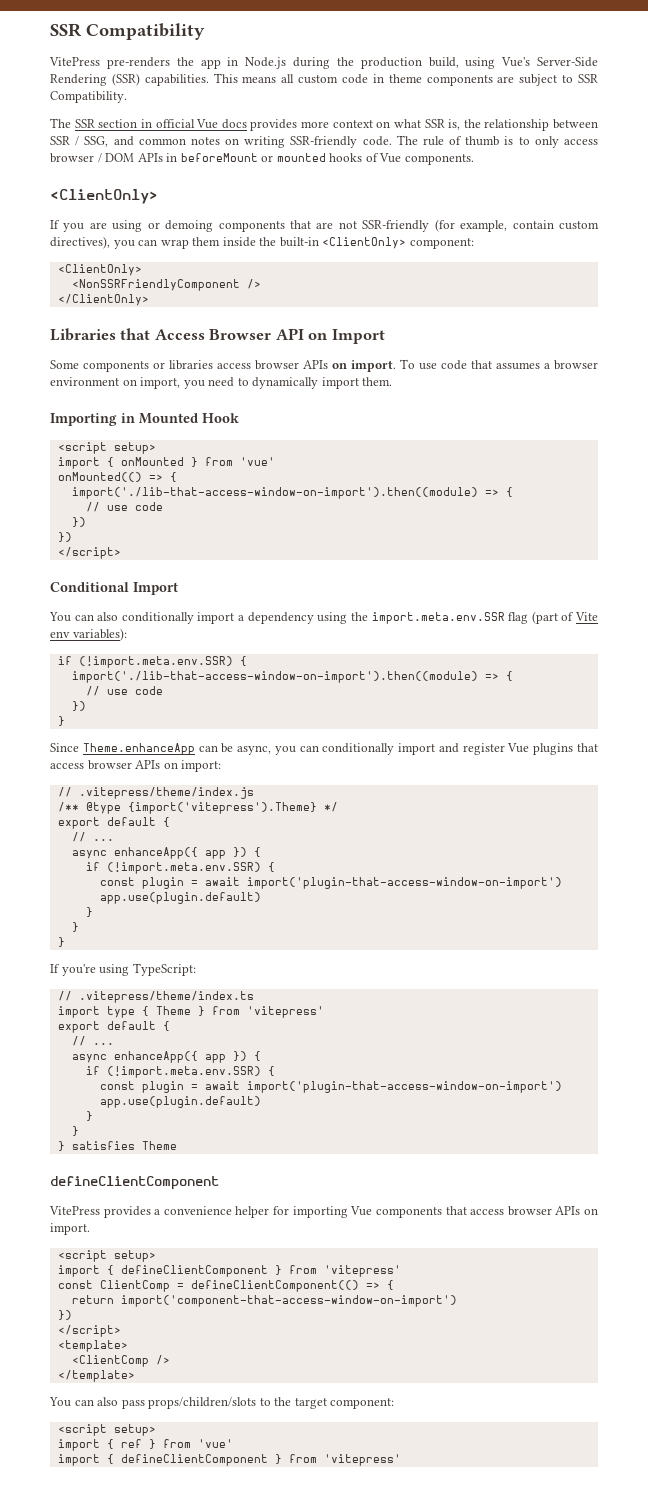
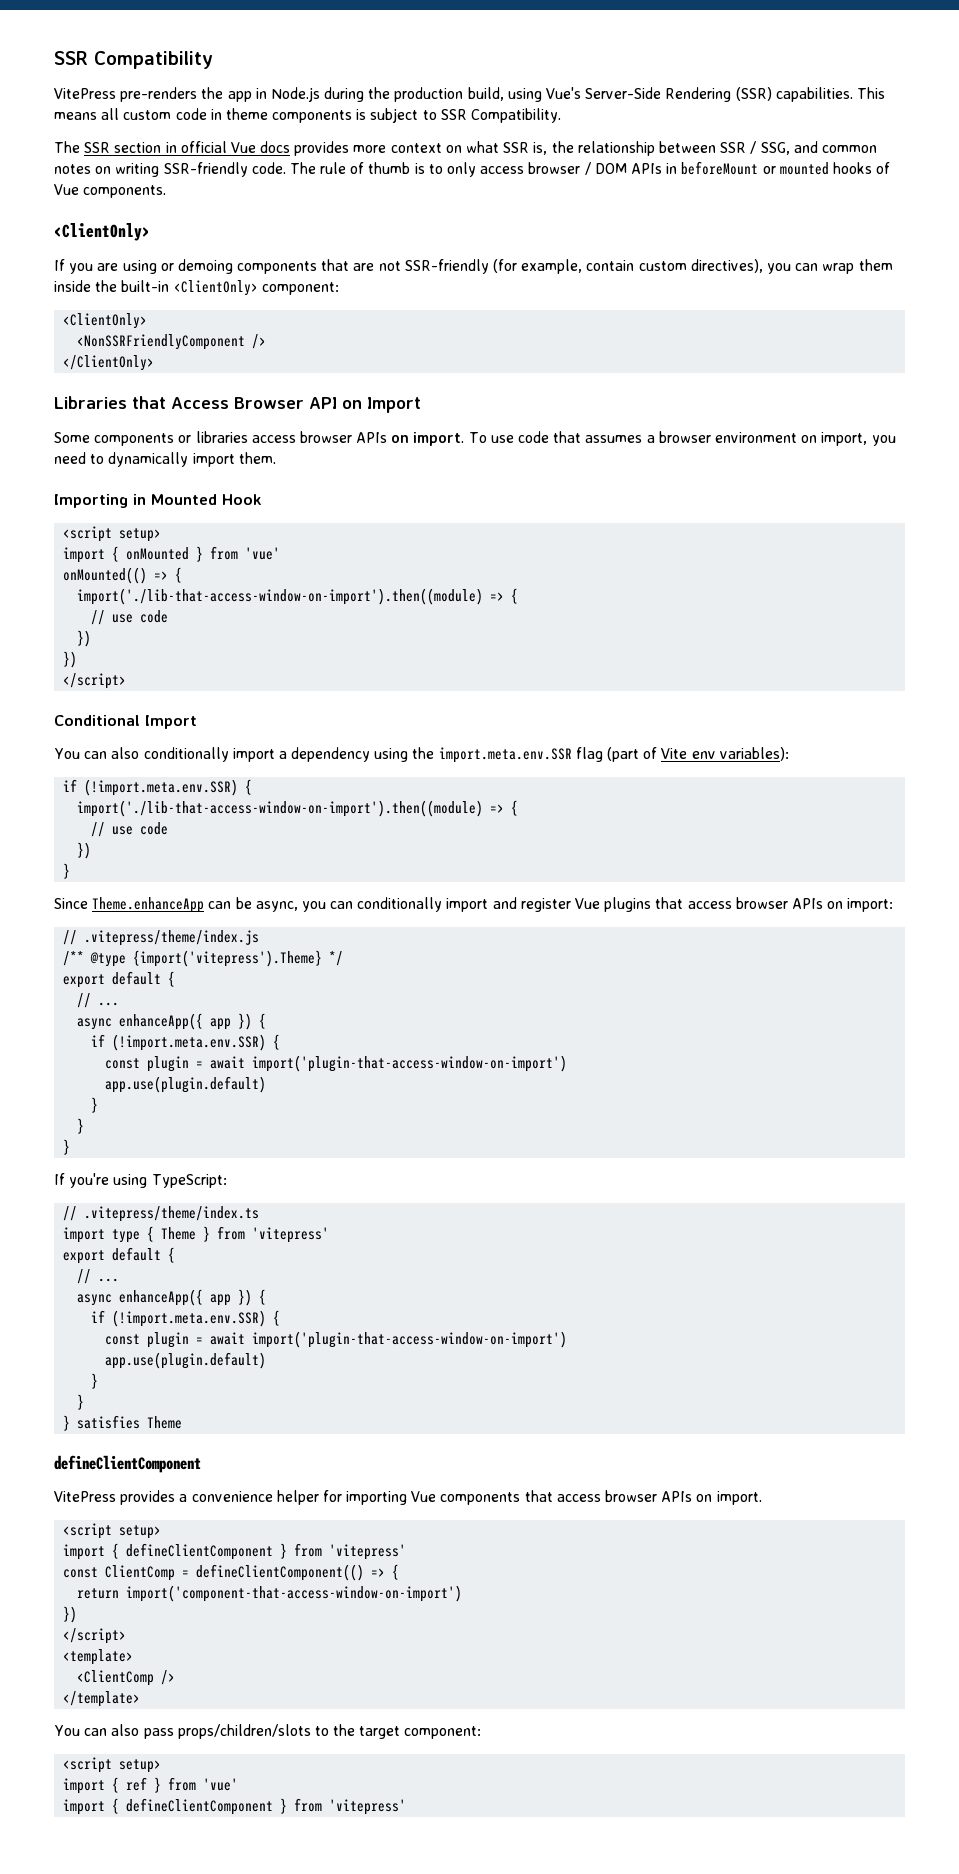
- This means all custom code in theme components are subject to SSR Compatibility.
+ This means all custom code in theme components is subject to SSR Compatibility.

